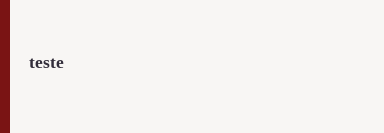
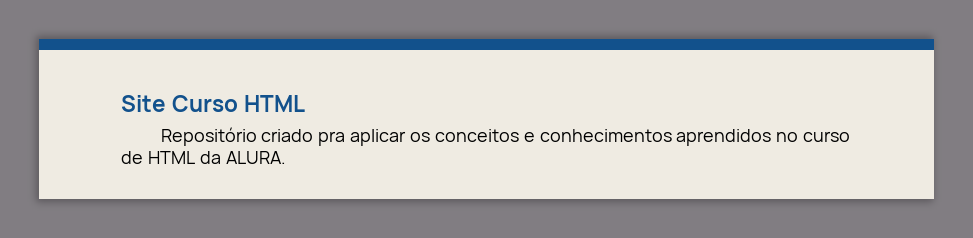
- teste
+ Site Curso HTML
+ Repositório criado pra aplicar os conceitos e conhecimentos aprendidos no curso de HTML da ALURA.

